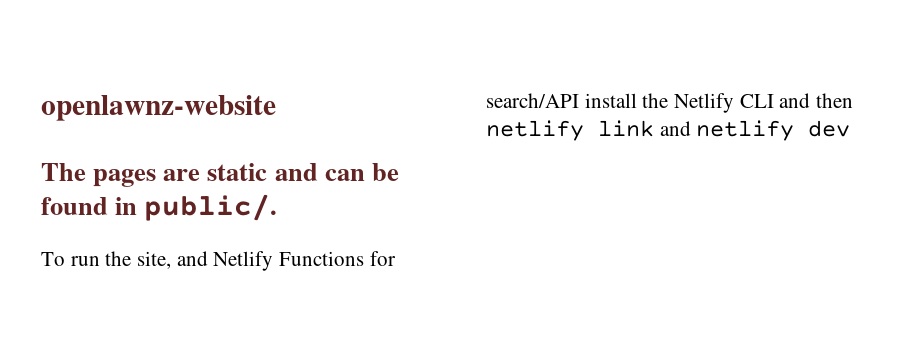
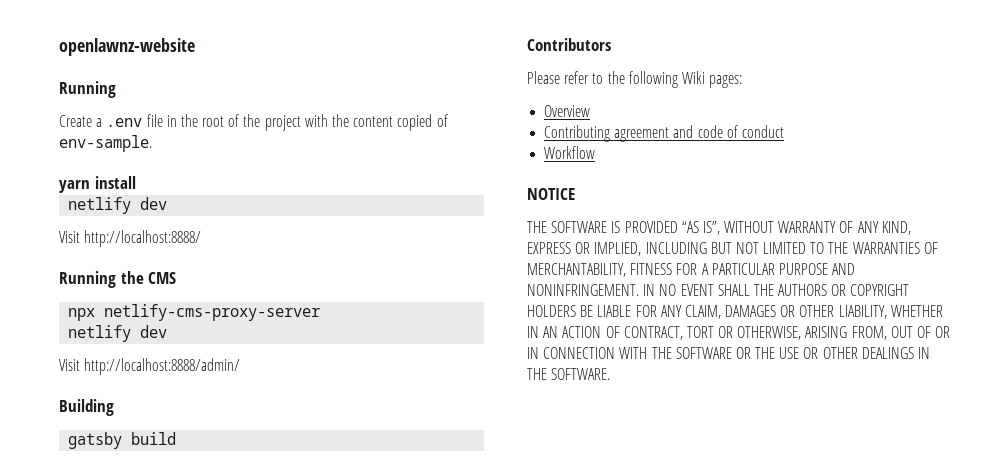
  openlawnz-website
- The pages are static and can be found in public/.
- To run the site, and Netlify Functions for search/API install the Netlify CLI and then netlify link and netlify dev
+ Running
+ Create a .env file in the root of the project with the content copied of env-sample.
+ yarn install
+ netlify dev
+ Visit http://localhost:8888/
+ Running the CMS
+ npx netlify-cms-proxy-server
+ netlify dev
+ Visit http://localhost:8888/admin/
+ Building
+ gatsby build
+ Contributors
+ Please refer to the following Wiki pages:
+ Overview
+ Contributing agreement and code of conduct
+ Workflow
+ NOTICE
+ THE SOFTWARE IS PROVIDED “AS IS”, WITHOUT WARRANTY OF ANY KIND, EXPRESS OR IMPLIED, INCLUDING BUT NOT LIMITED TO THE WARRANTIES OF MERCHANTABILITY, FITNESS FOR A PARTICULAR PURPOSE AND NONINFRINGEMENT. IN NO EVENT SHALL THE AUTHORS OR COPYRIGHT HOLDERS BE LIABLE FOR ANY CLAIM, DAMAGES OR OTHER LIABILITY, WHETHER IN AN ACTION OF CONTRACT, TORT OR OTHERWISE, ARISING FROM, OUT OF OR IN CONNECTION WITH THE SOFTWARE OR THE USE OR OTHER DEALINGS IN THE SOFTWARE.

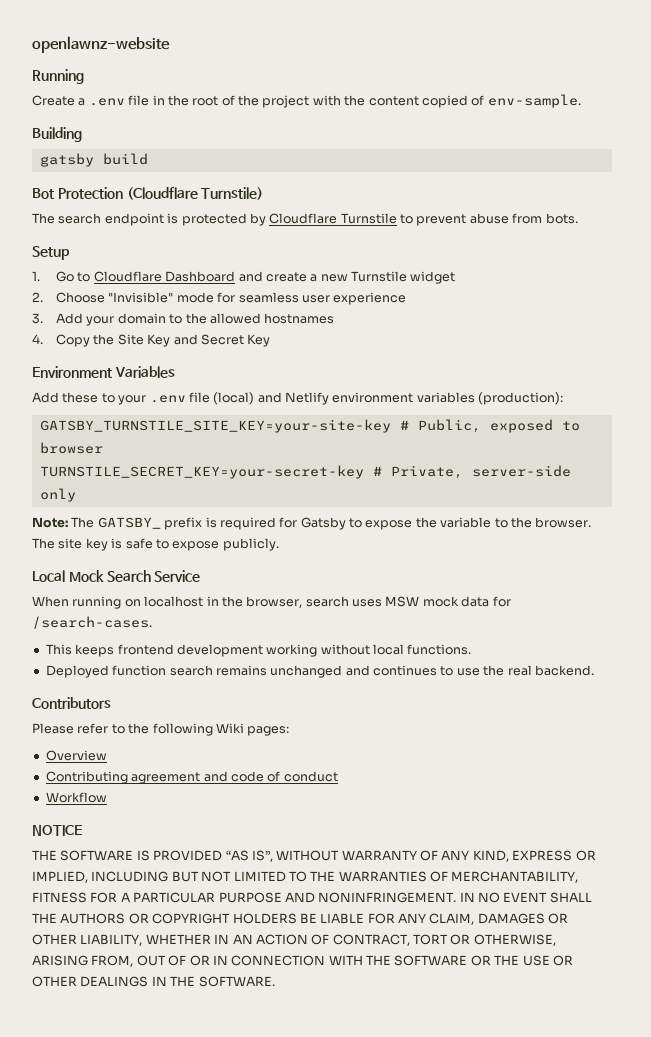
- yarn install
- netlify dev
- Visit http://localhost:8888/
- Running the CMS
- npx netlify-cms-proxy-server
- netlify dev
- Visit http://localhost:8888/admin/
  Building
  gatsby build
+ Bot Protection (Cloudflare Turnstile)
+ The search endpoint is protected by Cloudflare Turnstile to prevent abuse from bots.
+ Setup
+ 1. Go to Cloudflare Dashboard and create a new Turnstile widget
+ 2. Choose "Invisible" mode for seamless user experience
+ 3. Add your domain to the allowed hostnames
+ 4. Copy the Site Key and Secret Key
+ Environment Variables
+ Add these to your .env file (local) and Netlify environment variables (production):
+ GATSBY_TURNSTILE_SITE_KEY=your-site-key # Public, exposed to browser
+ TURNSTILE_SECRET_KEY=your-secret-key # Private, server-side only
+ Note: The GATSBY_ prefix is required for Gatsby to expose the variable to the browser. The site key is safe to expose publicly.
+ Local Mock Search Service
+ When running on localhost in the browser, search uses MSW mock data for /search-cases.
+ This keeps frontend development working without local functions.
+ Deployed function search remains unchanged and continues to use the real backend.

